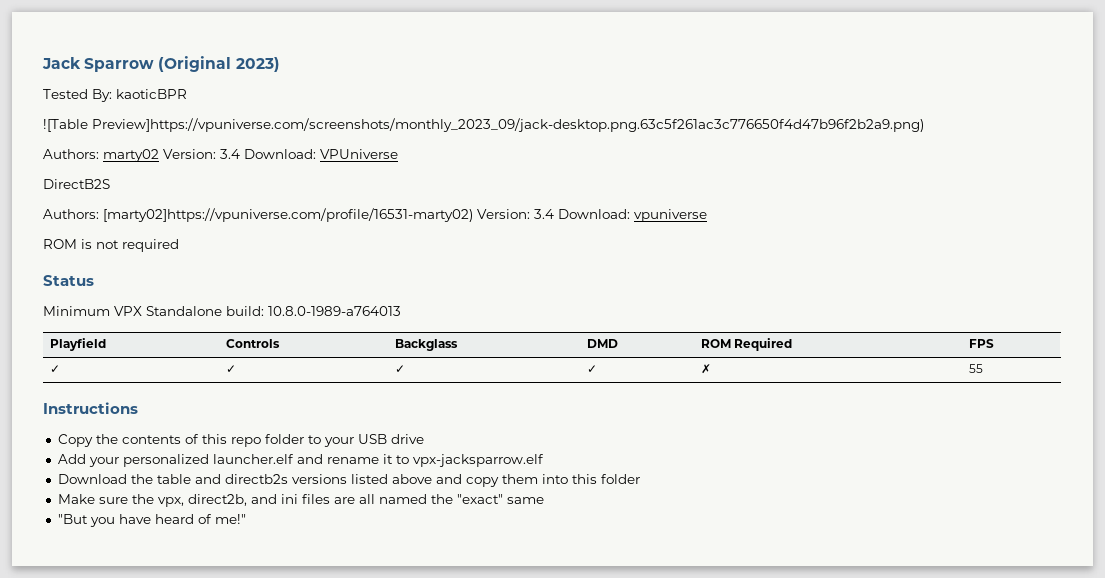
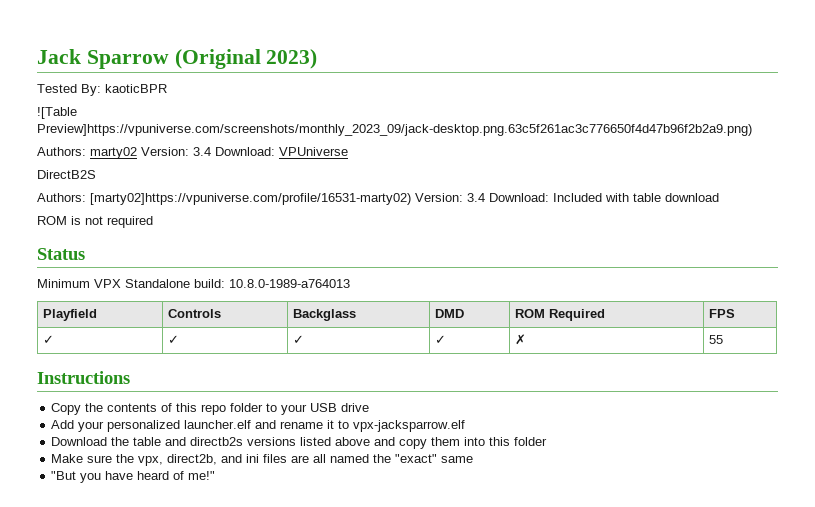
- Authors: [marty02]https://vpuniverse.com/profile/16531-marty02) Version: 3.4 Download: vpuniverse
+ Authors: [marty02]https://vpuniverse.com/profile/16531-marty02) Version: 3.4 Download: Included with table download

